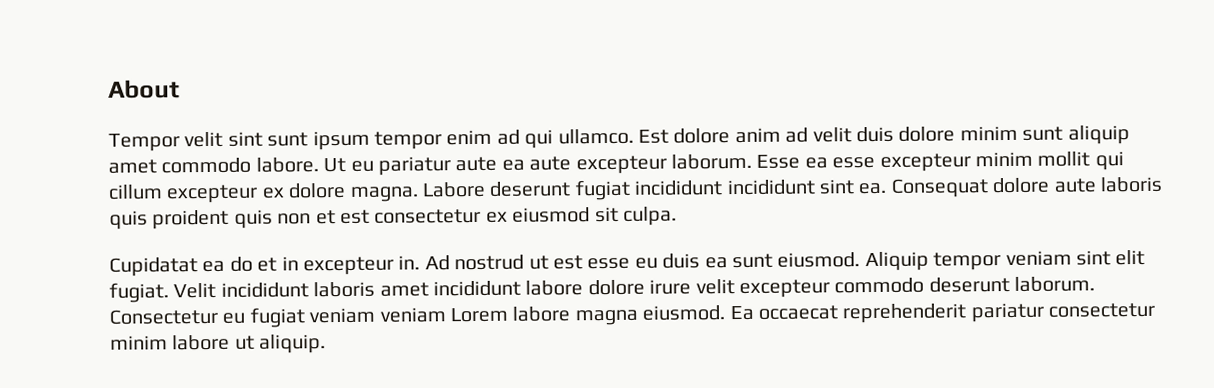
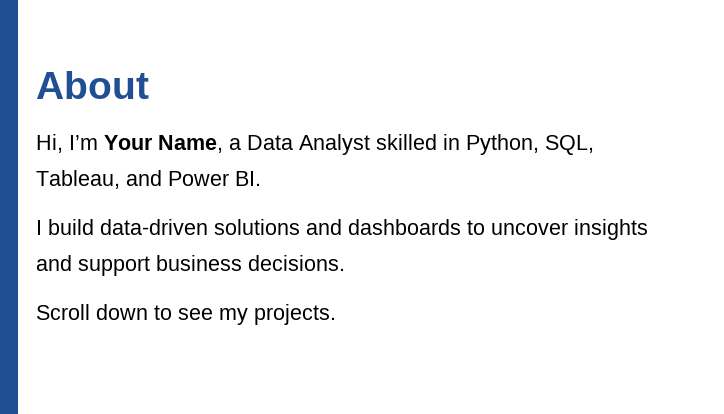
- Tempor velit sint sunt ipsum tempor enim ad qui ullamco. Est dolore anim ad velit duis dolore minim sunt aliquip amet commodo labore. Ut eu pariatur aute ea aute excepteur laborum. Esse ea esse excepteur minim mollit qui cillum excepteur ex dolore magna. Labore deserunt fugiat incididunt incididunt sint ea. Consequat dolore aute laboris quis proident quis non et est consectetur ex eiusmod sit culpa.
- Cupidatat ea do et in excepteur in. Ad nostrud ut est esse eu duis ea sunt eiusmod. Aliquip tempor veniam sint elit fugiat. Velit incididunt laboris amet incididunt labore dolore irure velit excepteur commodo deserunt laborum. Consectetur eu fugiat veniam veniam Lorem labore magna eiusmod. Ea occaecat reprehenderit pariatur consectetur minim labore ut aliquip.
+ Hi, I’m Your Name, a Data Analyst skilled in Python, SQL, Tableau, and Power BI.
+ I build data-driven solutions and dashboards to uncover insights and support business decisions.
+ Scroll down to see my projects.

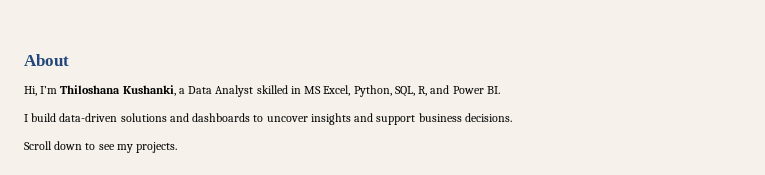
- Hi, I’m Your Name, a Data Analyst skilled in Python, SQL, Tableau, and Power BI.
+ Hi, I’m Thiloshana Kushanki, a Data Analyst skilled in MS Excel, Python, SQL, R, and Power BI.

